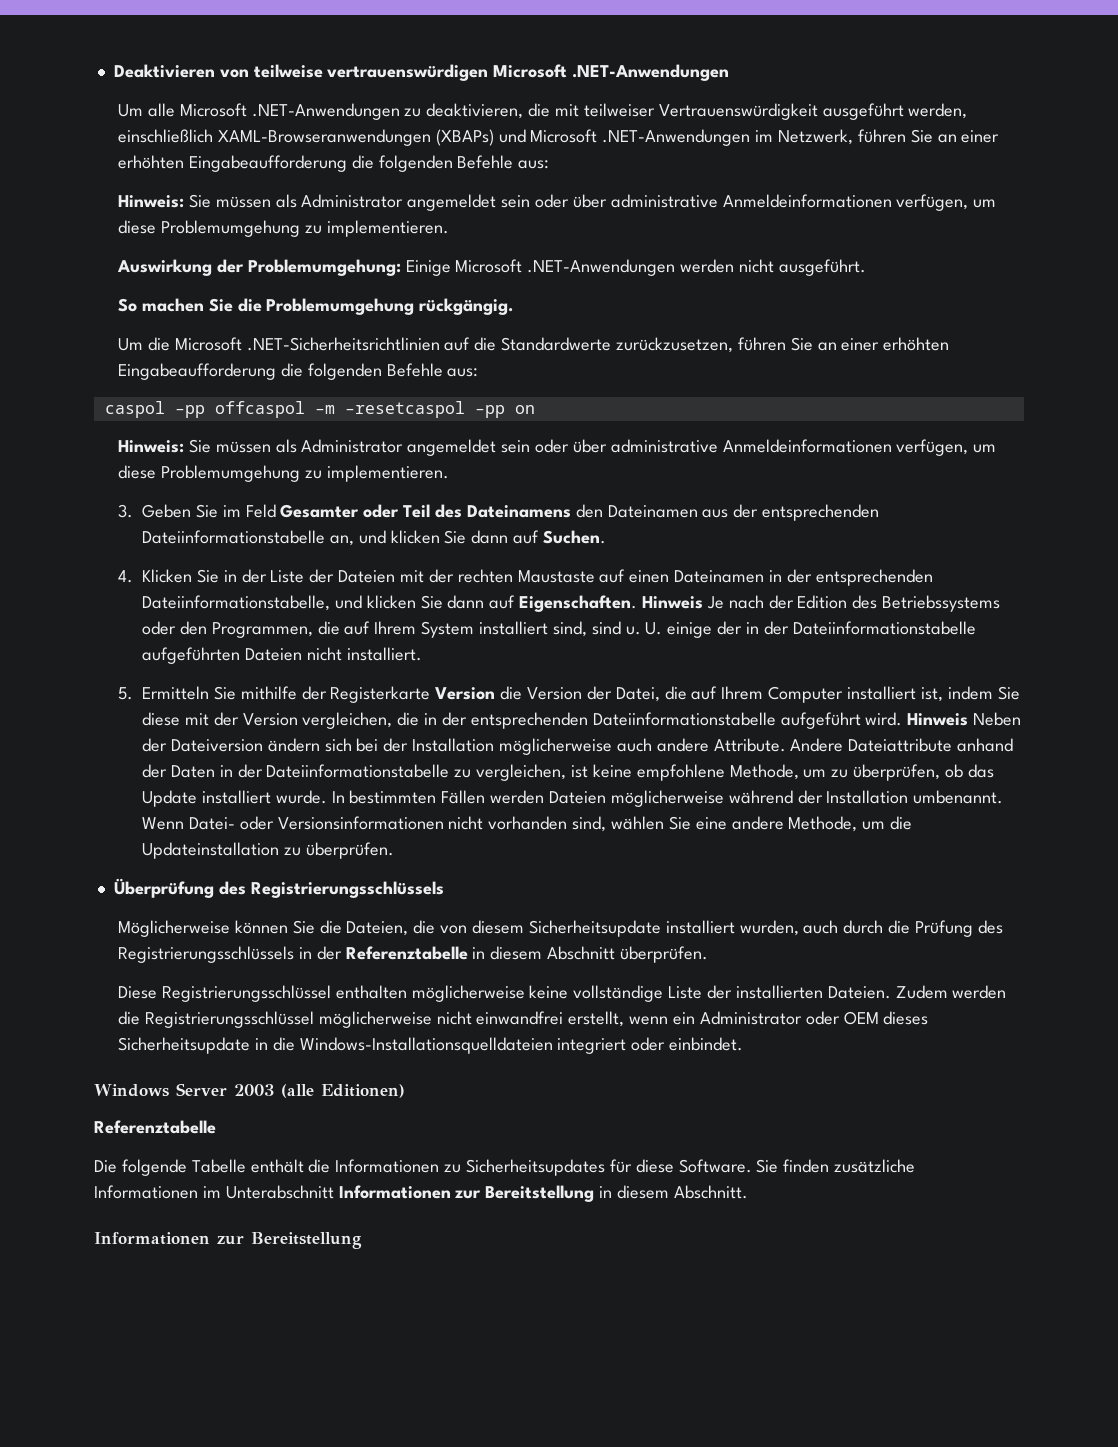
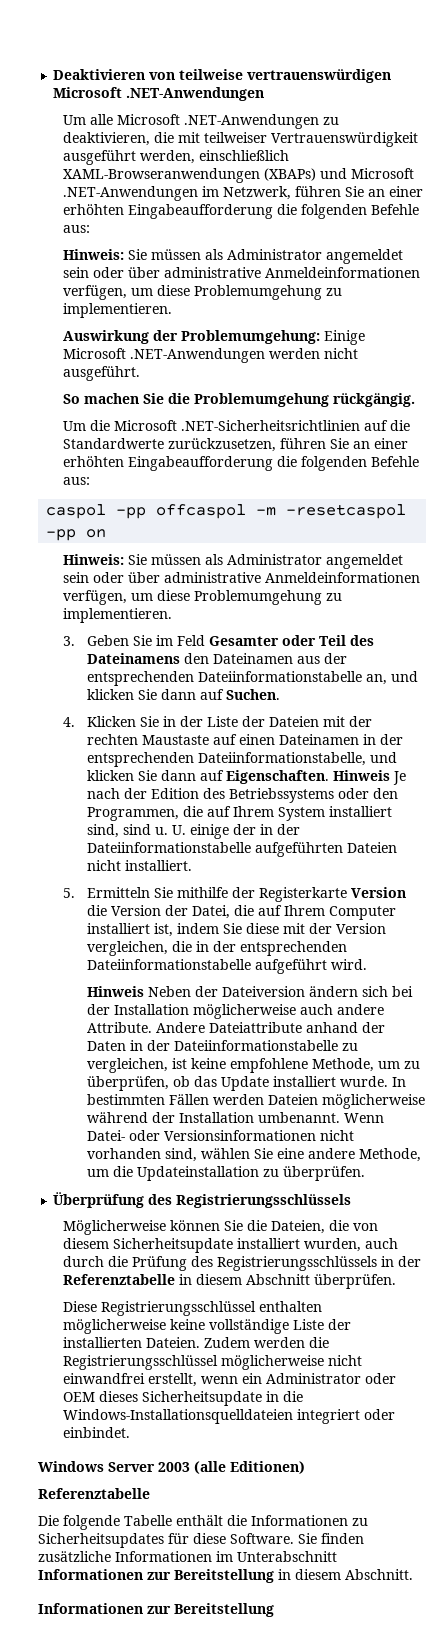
- 5. Ermitteln Sie mithilfe der Registerkarte Version die Version der Datei, die auf Ihrem Computer installiert ist, indem Sie diese mit der Version vergleichen, die in der entsprechenden Dateiinformationstabelle aufgeführt wird. Hinweis Neben der Dateiversion ändern sich bei der Installation möglicherweise auch andere Attribute.
+ 5. Ermitteln Sie mithilfe der Registerkarte Version die Version der Datei, die auf Ihrem Computer installiert ist, indem Sie diese mit der Version vergleichen, die in der entsprechenden Dateiinformationstabelle aufgeführt wird.
+ Hinweis Neben der Dateiversion ändern sich bei der Installation möglicherweise auch andere Attribute.

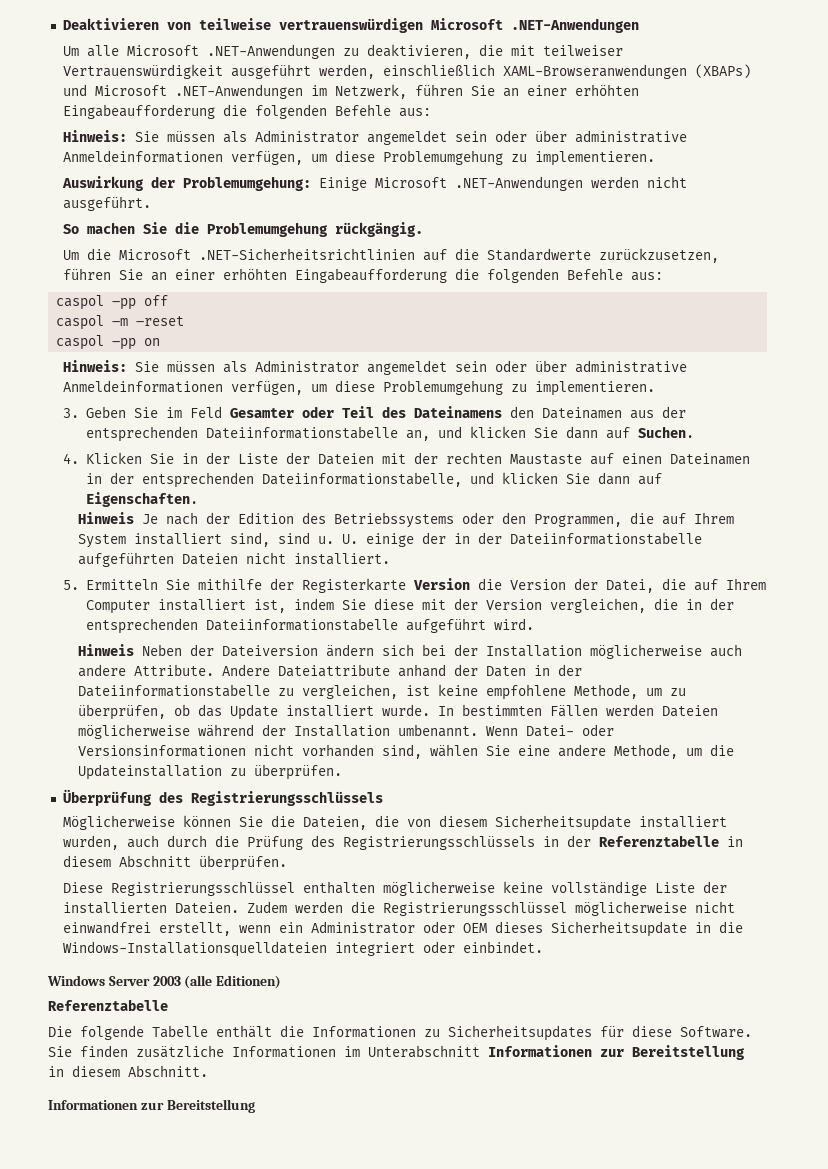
- caspol –pp offcaspol –m –resetcaspol –pp on
+ caspol –pp off
+ caspol –m –reset
+ caspol –pp on
- 4. Klicken Sie in der Liste der Dateien mit der rechten Maustaste auf einen Dateinamen in der entsprechenden Dateiinformationstabelle, und klicken Sie dann auf Eigenschaften. Hinweis Je nach der Edition des Betriebssystems oder den Programmen, die auf Ihrem System installiert sind, sind u.
+ 4. Klicken Sie in der Liste der Dateien mit der rechten Maustaste auf einen Dateinamen in der entsprechenden Dateiinformationstabelle, und klicken Sie dann auf Eigenschaften.
+ Hinweis Je nach der Edition des Betriebssystems oder den Programmen, die auf Ihrem System installiert sind, sind u.

